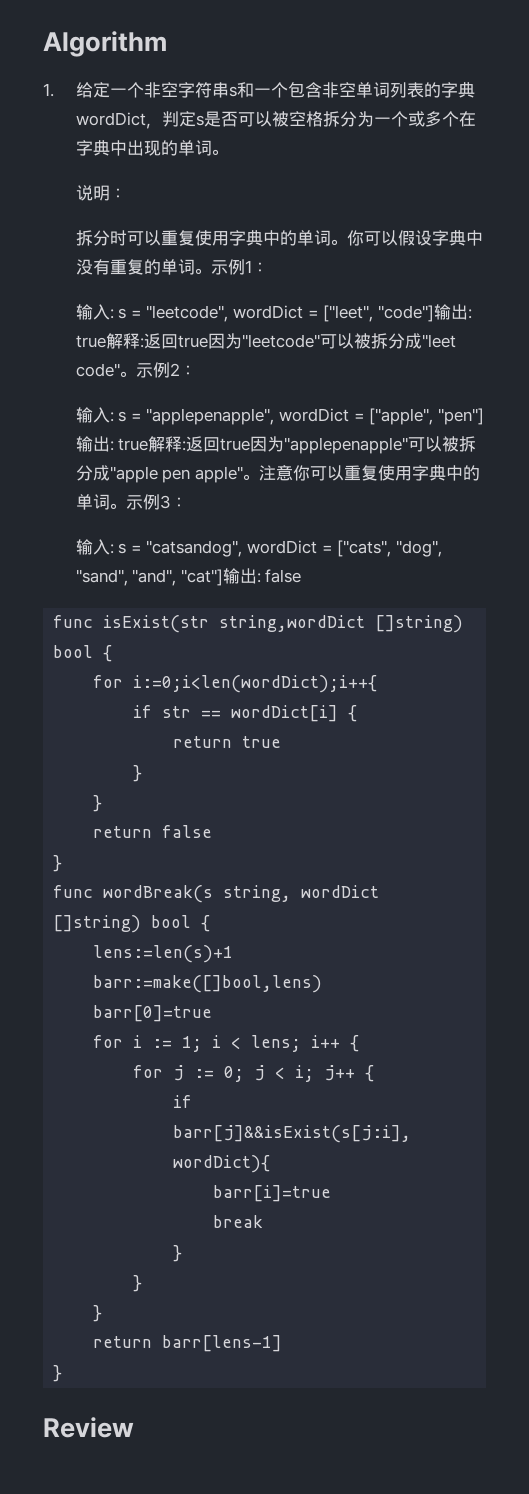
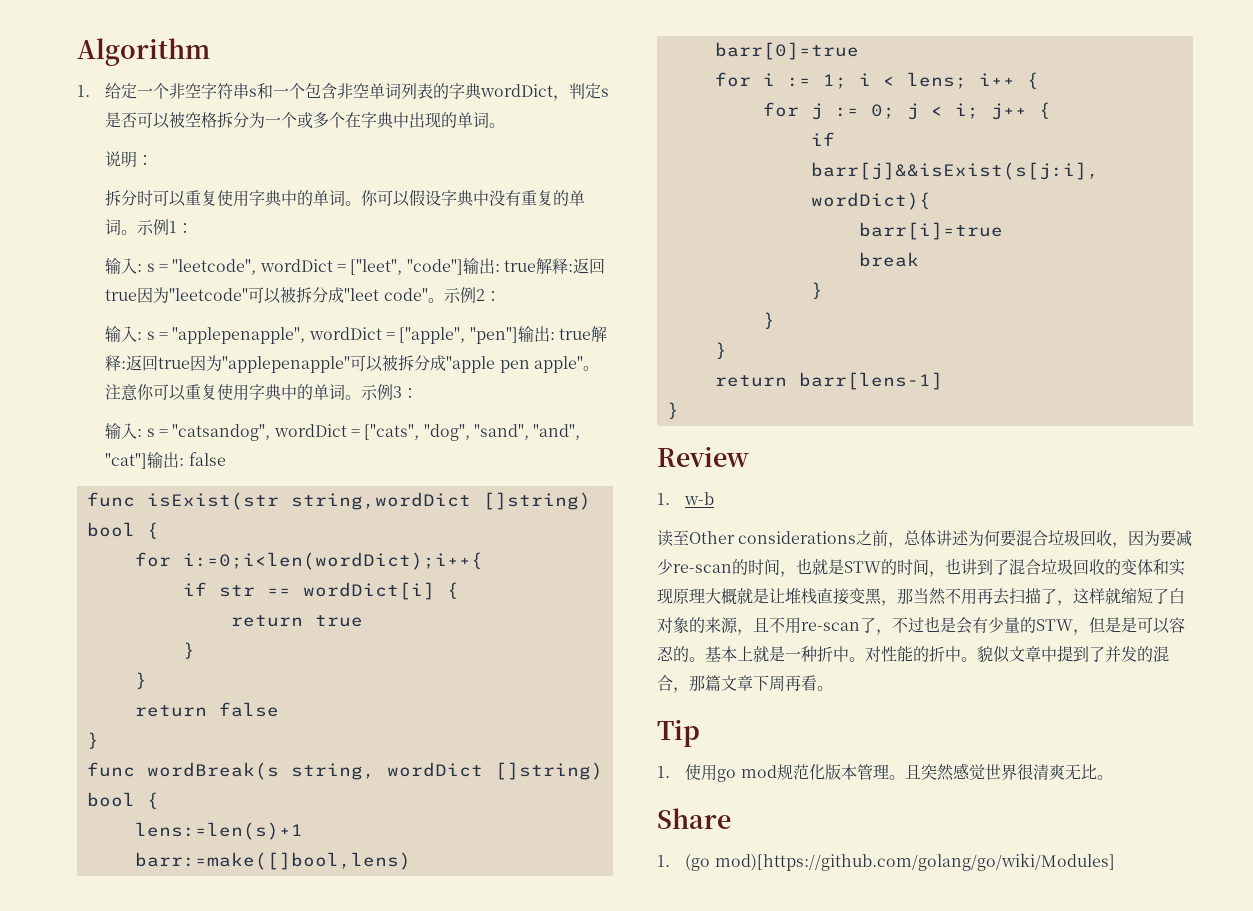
+ 1. w-b
+ 读至Other considerations之前，总体讲述为何要混合垃圾回收，因为要减少re-scan的时间，也就是STW的时间，也讲到了混合垃圾回收的变体和实现原理大概就是让堆栈直接变黑，那当然不用再去扫描了，这样就缩短了白对象的来源，且不用re-scan了，不过也是会有少量的STW，但是是可以容忍的。基本上就是一种折中。对性能的折中。貌似文章中提到了并发的混合，那篇文章下周再看。
+ Tip
+ 1.使用go mod规范化版本管理。且突然感觉世界很清爽无比。
+ Share
+ 1. (go mod)[https://github.com/golang/go/wiki/Modules]

